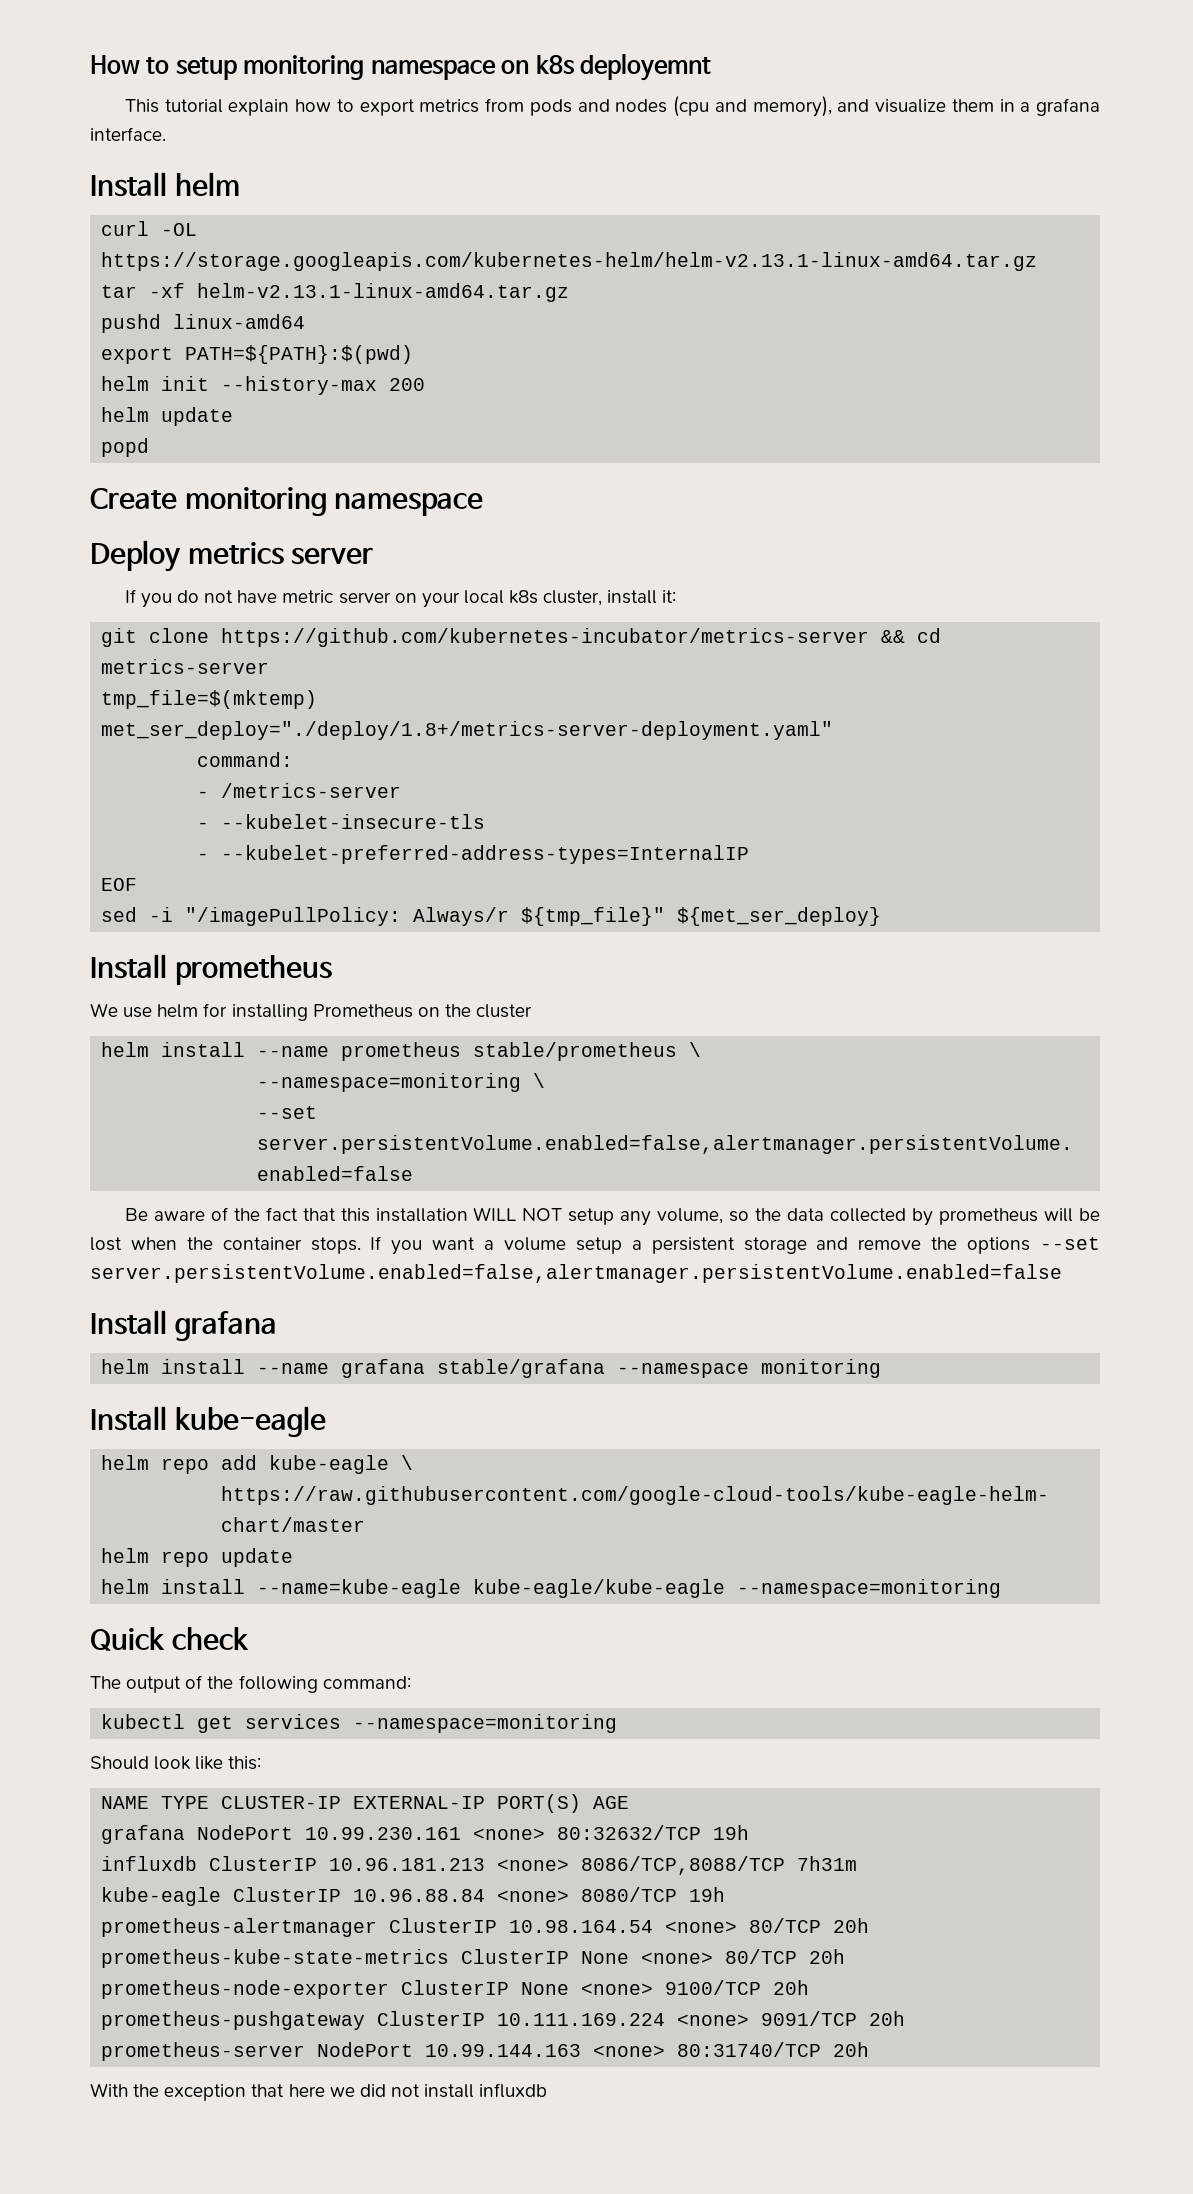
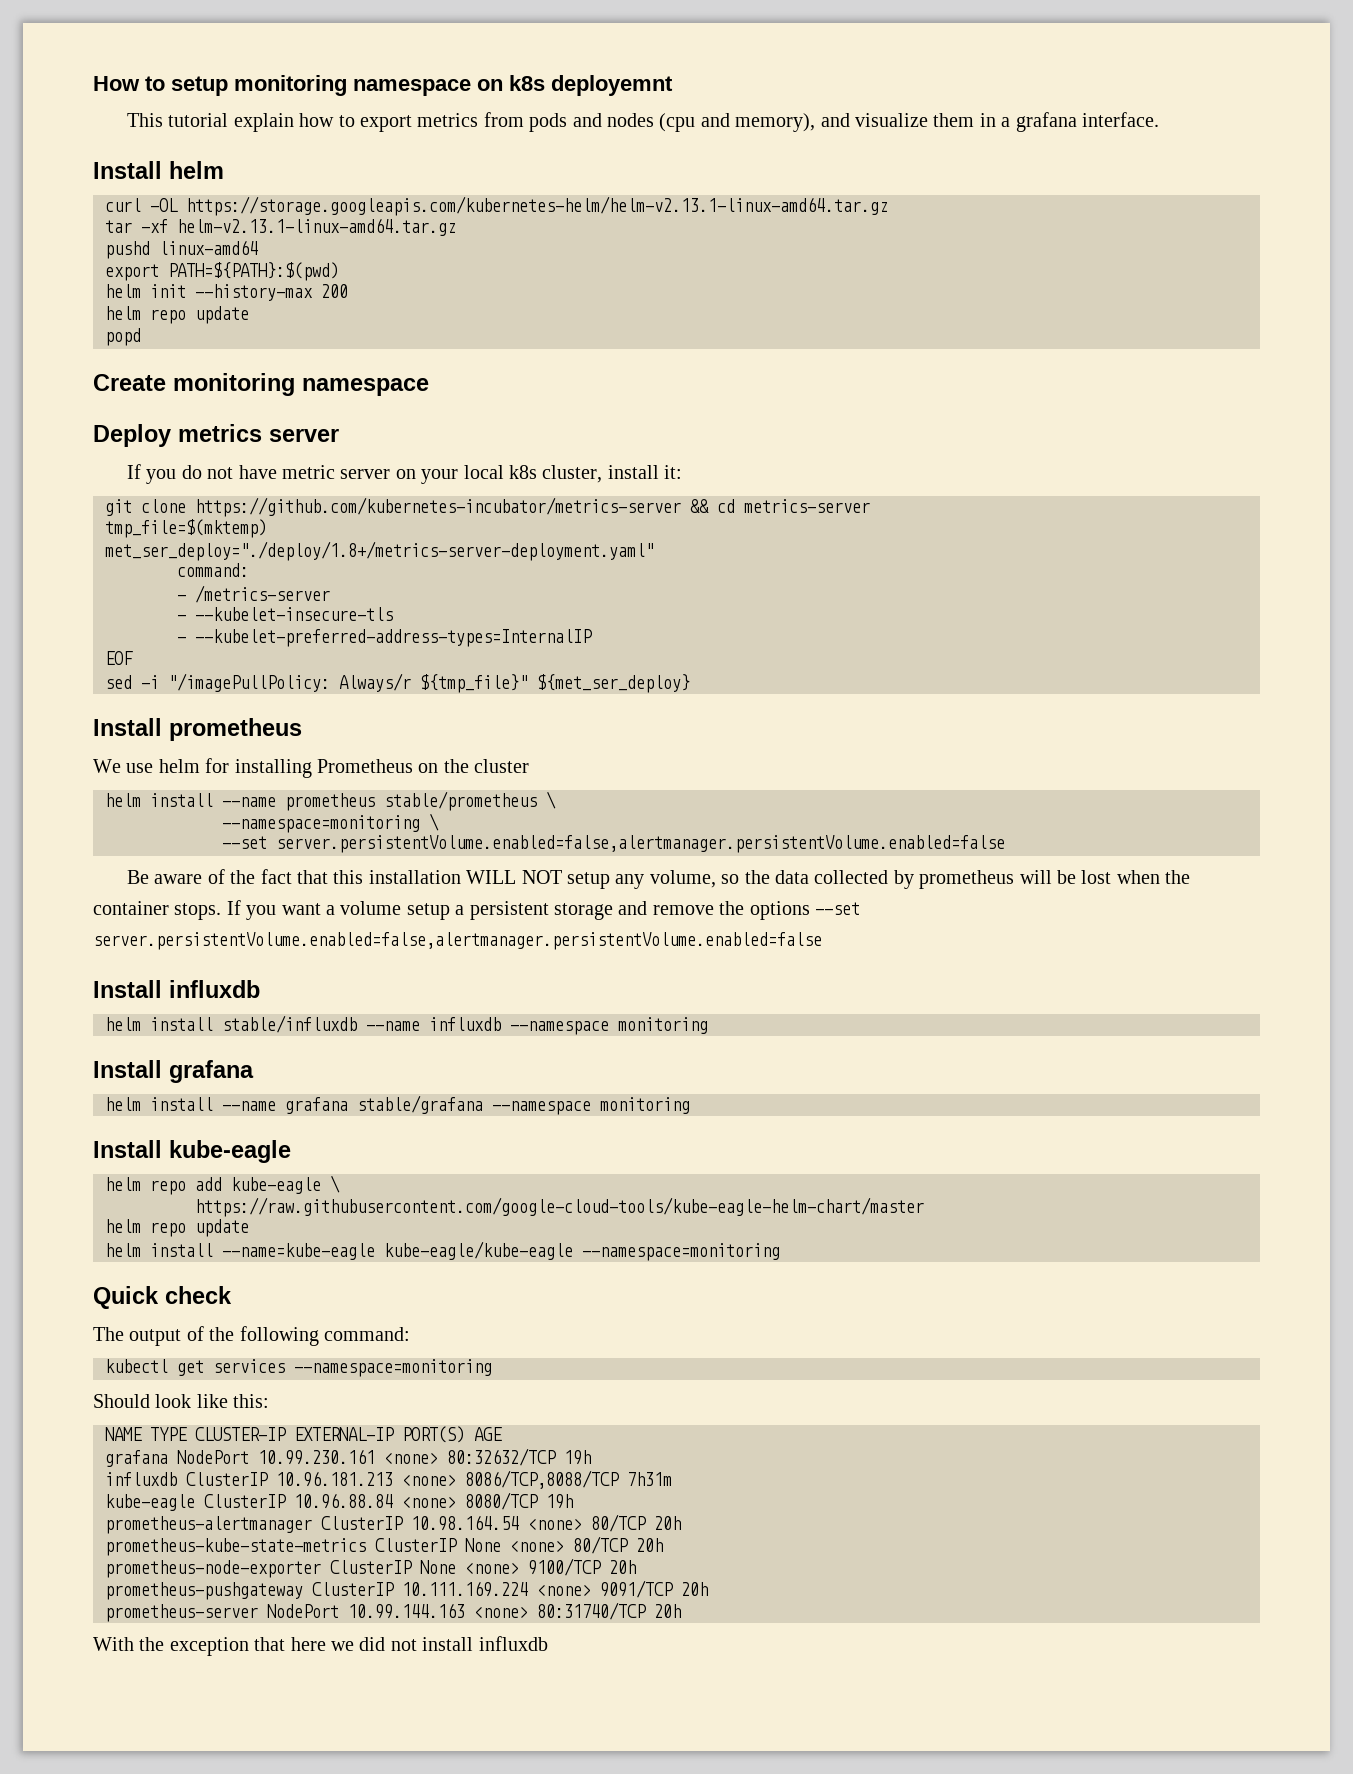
  helm init --history-max 200
- helm update
+ helm repo update
+ Install influxdb
+ helm install stable/influxdb --name influxdb --namespace monitoring

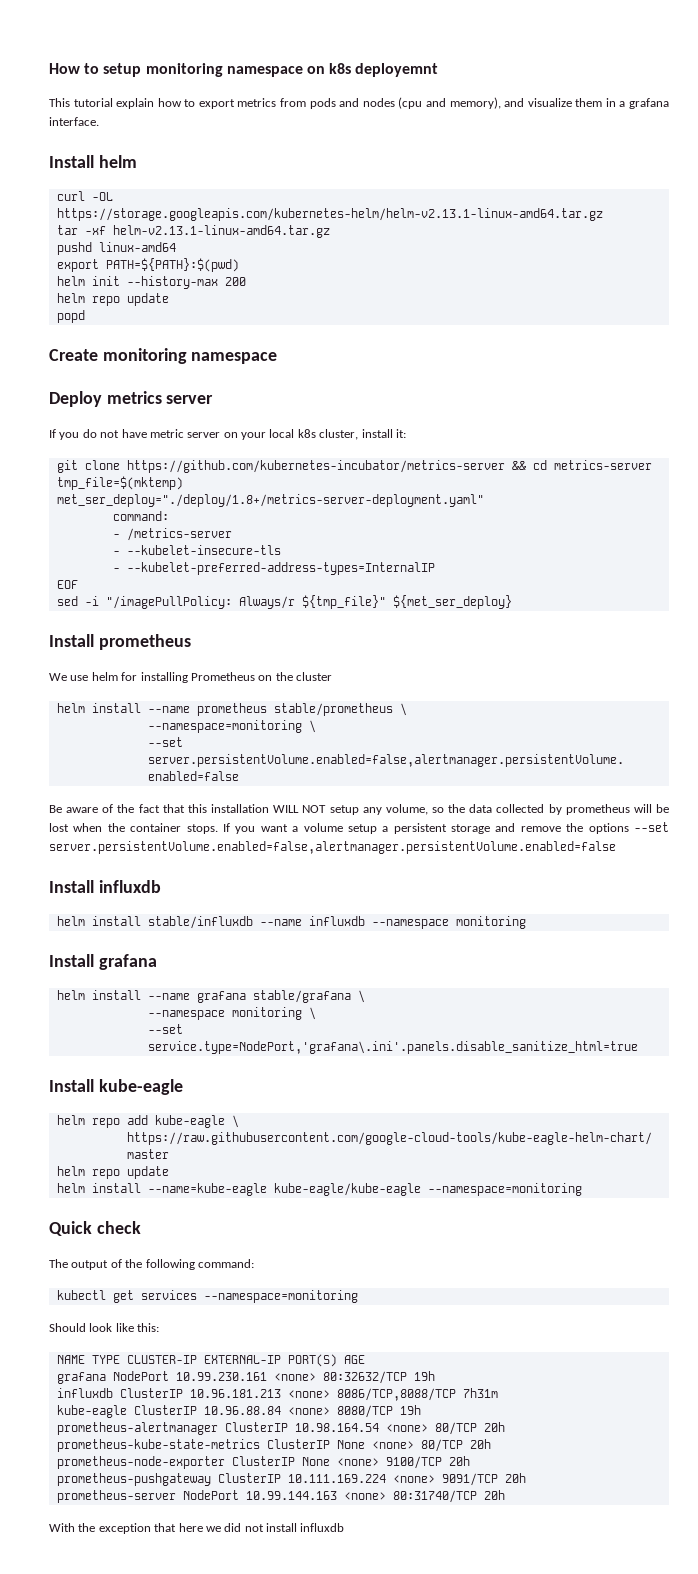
- helm install --name grafana stable/grafana --namespace monitoring
+ helm install --name grafana stable/grafana \
+ --namespace monitoring \
+ --set service.type=NodePort,'grafana\.ini'.panels.disable_sanitize_html=true

